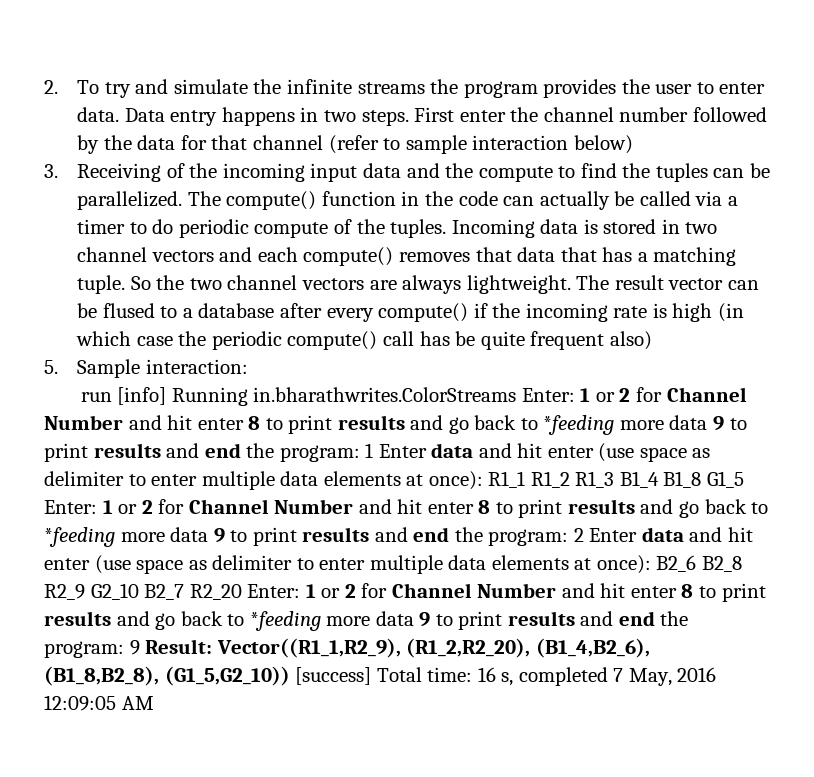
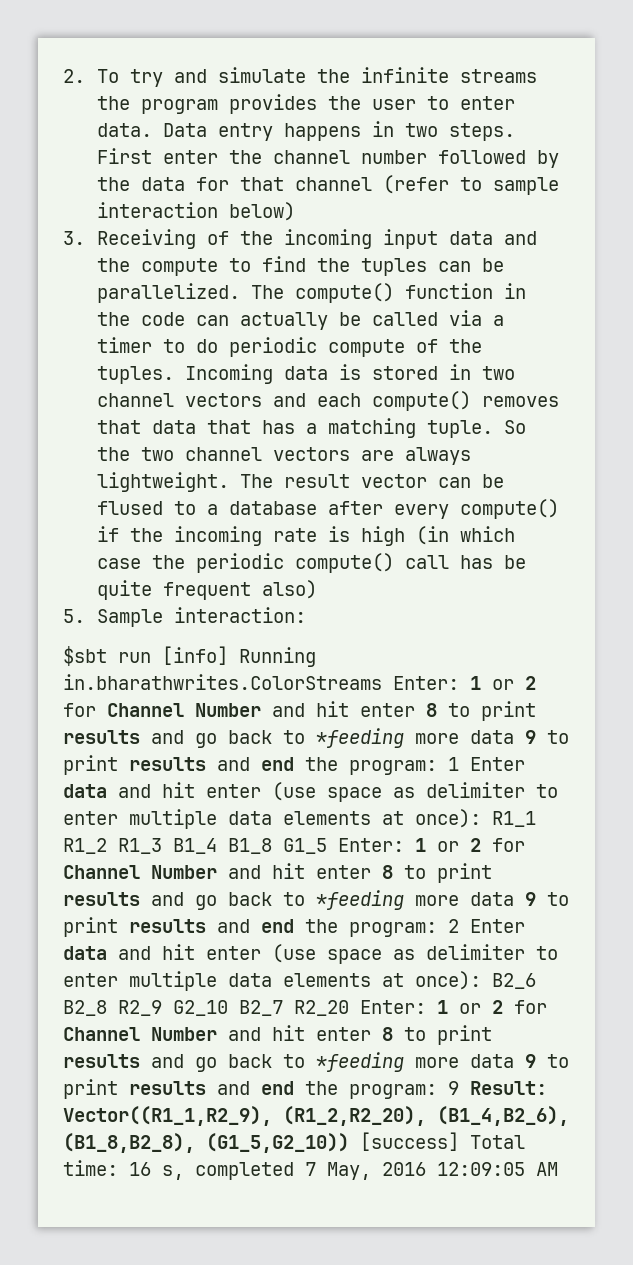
- run [info] Running in.bharathwrites.ColorStreams Enter:
+ $sbt run [info] Running in.bharathwrites.ColorStreams Enter:

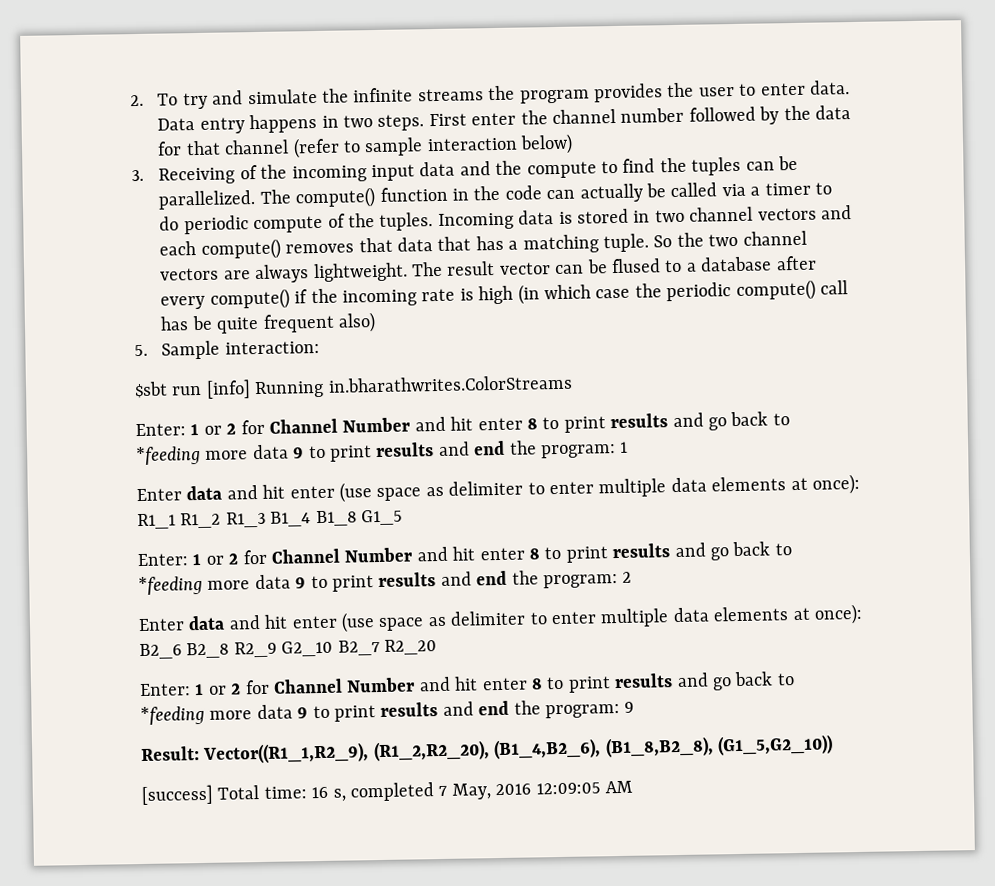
- $sbt run [info] Running in.bharathwrites.ColorStreams Enter:
+ $sbt run [info] Running in.bharathwrites.ColorStreams
+ Enter:
- 1 or 2 for Channel Number and hit enter 8 to print results and go back to *feeding more data 9 to print results and end the program: 1 Enter data and hit enter (use space as delimiter to enter multiple data elements at once):
+ 1 or 2 for Channel Number and hit enter 8 to print results and go back to *feeding more data 9 to print results and end the program: 1
+ Enter data and hit enter (use space as delimiter to enter multiple data elements at once):
- R1_1 R1_2 R1_3 B1_4 B1_8 G1_5 Enter:
+ R1_1 R1_2 R1_3 B1_4 B1_8 G1_5
+ Enter:
- 1 or 2 for Channel Number and hit enter 8 to print results and go back to *feeding more data 9 to print results and end the program: 2 Enter data and hit enter (use space as delimiter to enter multiple data elements at once):
+ 1 or 2 for Channel Number and hit enter 8 to print results and go back to *feeding more data 9 to print results and end the program: 2
+ Enter data and hit enter (use space as delimiter to enter multiple data elements at once):
- B2_6 B2_8 R2_9 G2_10 B2_7 R2_20 Enter:
+ B2_6 B2_8 R2_9 G2_10 B2_7 R2_20
+ Enter:
- 1 or 2 for Channel Number and hit enter 8 to print results and go back to *feeding more data 9 to print results and end the program: 9 Result:
+ 1 or 2 for Channel Number and hit enter 8 to print results and go back to *feeding more data 9 to print results and end the program: 9
+ Result:
- Vector((R1_1,R2_9), (R1_2,R2_20), (B1_4,B2_6), (B1_8,B2_8), (G1_5,G2_10)) [success] Total time:
+ Vector((R1_1,R2_9), (R1_2,R2_20), (B1_4,B2_6), (B1_8,B2_8), (G1_5,G2_10))
+ [success] Total time:

